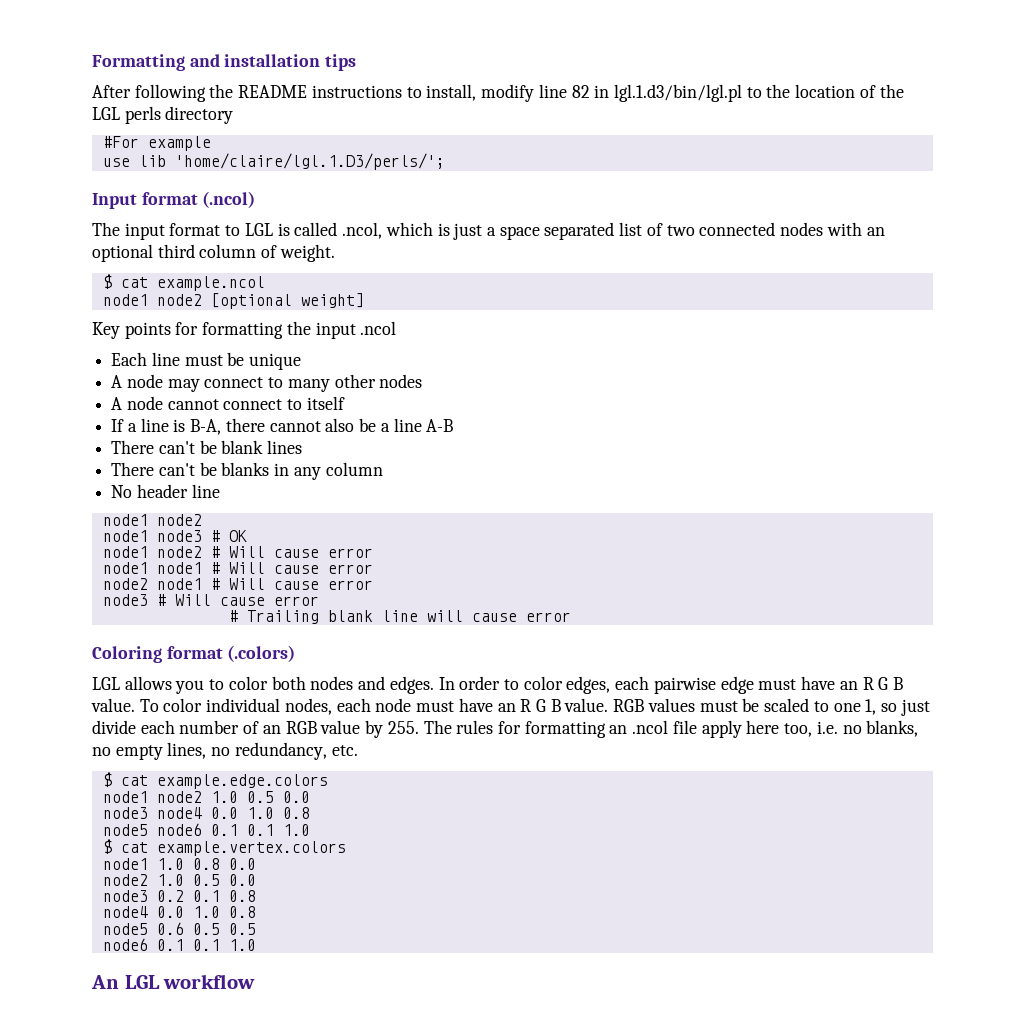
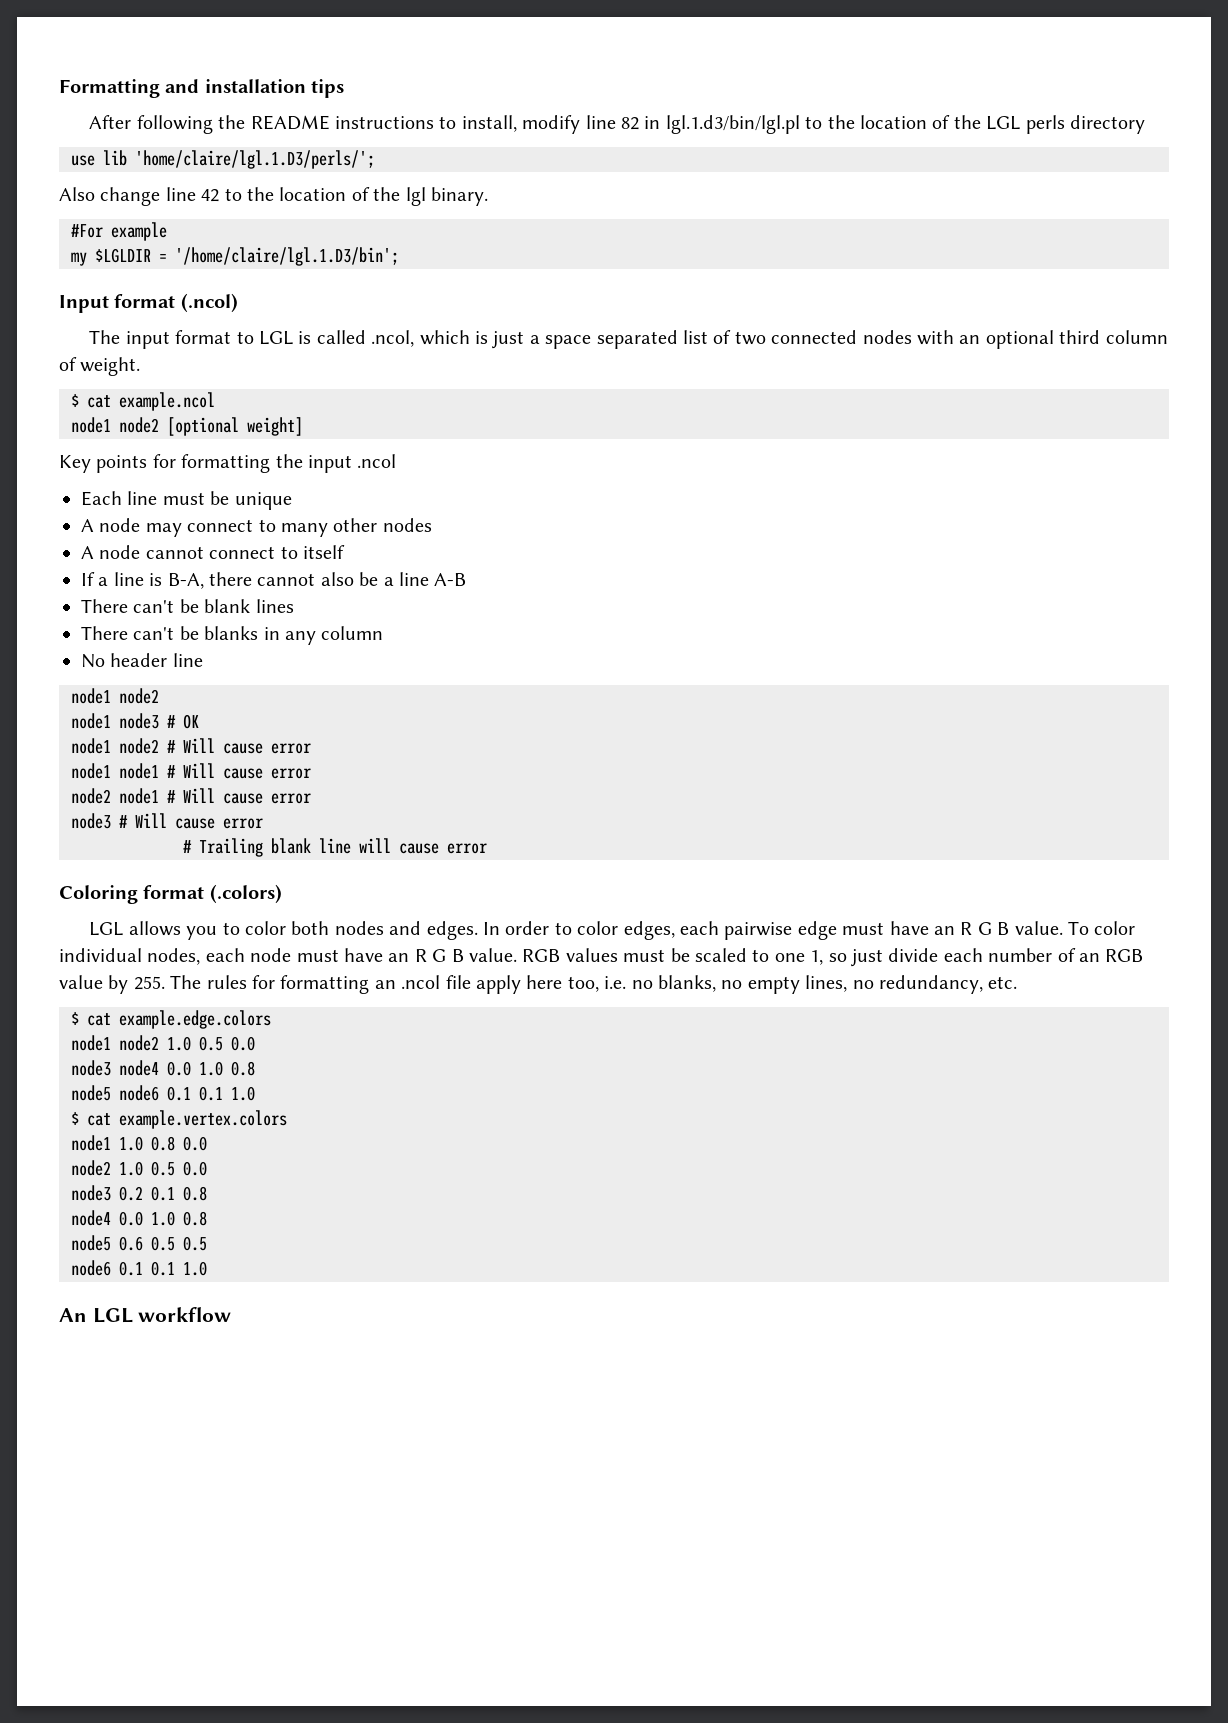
+ use lib 'home/claire/lgl.1.D3/perls/';
+ Also change line 42 to the location of the lgl binary.
  #For example
- use lib 'home/claire/lgl.1.D3/perls/';
+ my $LGLDIR = '/home/claire/lgl.1.D3/bin';

